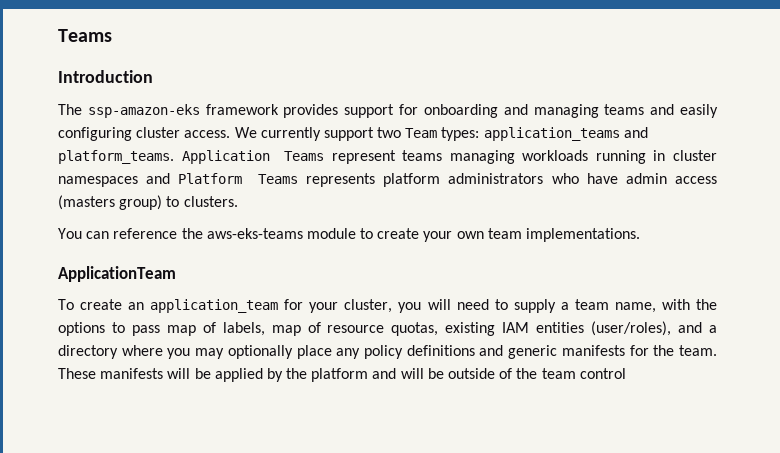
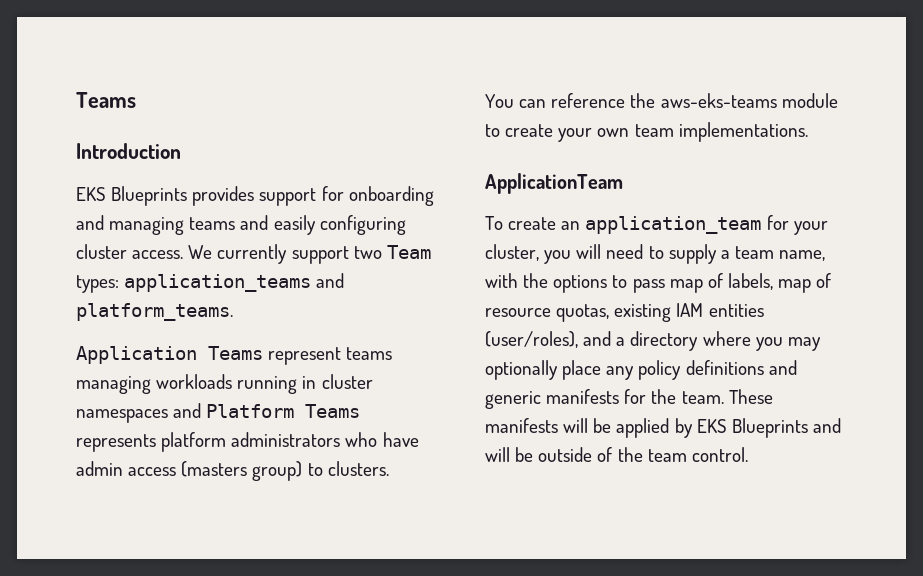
- The ssp-amazon-eks framework provides support for onboarding and managing teams and easily configuring cluster access.
+ EKS Blueprints provides support for onboarding and managing teams and easily configuring cluster access.
- We currently support two Team types: application_teams and platform_teams. Application Teams represent teams managing workloads running in cluster namespaces and Platform Teams represents platform administrators who have admin access (masters group) to clusters.
+ We currently support two Team types: application_teams and platform_teams.
+ Application Teams represent teams managing workloads running in cluster namespaces and Platform Teams represents platform administrators who have admin access (masters group) to clusters.
- These manifests will be applied by the platform and will be outside of the team control
+ These manifests will be applied by EKS Blueprints and will be outside of the team control.

